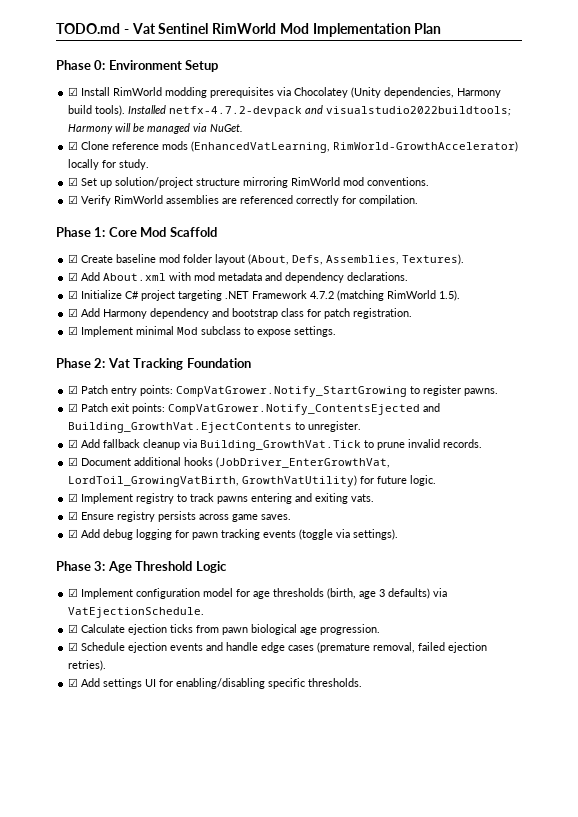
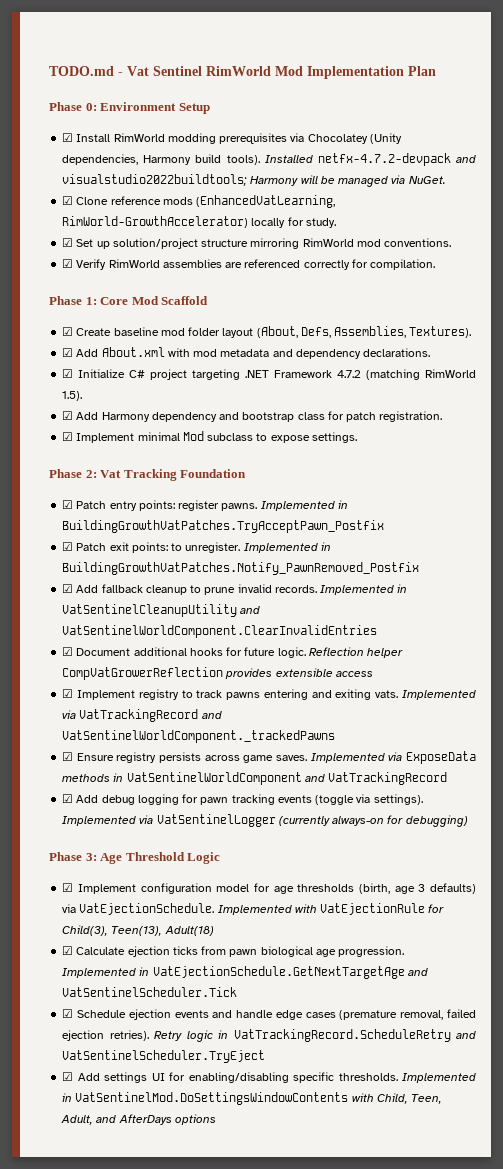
- ☑ Patch entry points: CompVatGrower.Notify_StartGrowing to register pawns.
+ ☑ Patch entry points: register pawns. Implemented in BuildingGrowthVatPatches.TryAcceptPawn_Postfix
- ☑ Patch exit points: CompVatGrower.Notify_ContentsEjected and Building_GrowthVat.EjectContents to unregister.
+ ☑ Patch exit points: to unregister. Implemented in BuildingGrowthVatPatches.Notify_PawnRemoved_Postfix
- ☑ Add fallback cleanup via Building_GrowthVat.Tick to prune invalid records.
+ ☑ Add fallback cleanup to prune invalid records. Implemented in VatSentinelCleanupUtility and VatSentinelWorldComponent.ClearInvalidEntries
- ☑ Document additional hooks (JobDriver_EnterGrowthVat, LordToil_GrowingVatBirth, GrowthVatUtility) for future logic.
+ ☑ Document additional hooks for future logic. Reflection helper CompVatGrowerReflection provides extensible access
+ Implemented via VatTrackingRecord and VatSentinelWorldComponent._trackedPawns
+ Implemented via ExposeData methods in VatSentinelWorldComponent and VatTrackingRecord
+ Implemented via VatSentinelLogger (currently always-on for debugging)
+ Implemented with VatEjectionRule for Child(3), Teen(13), Adult(18)
+ Implemented in VatEjectionSchedule.GetNextTargetAge and VatSentinelScheduler.Tick
+ Retry logic in VatTrackingRecord.ScheduleRetry and VatSentinelScheduler.TryEject
+ Implemented in VatSentinelMod.DoSettingsWindowContents with Child, Teen, Adult, and AfterDays options

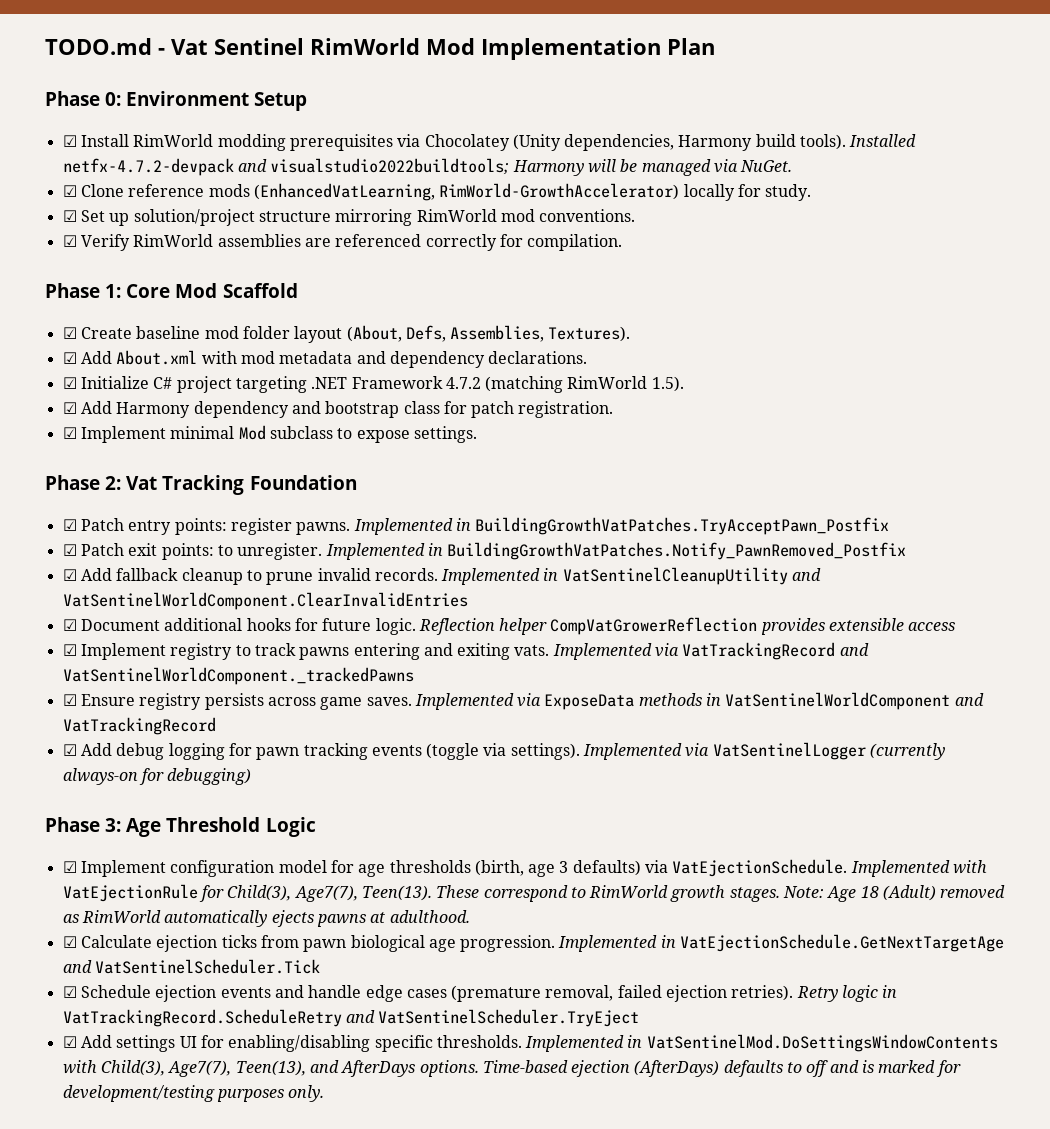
- Implemented with VatEjectionRule for Child(3), Teen(13), Adult(18)
+ Implemented with VatEjectionRule for Child(3), Age7(7), Teen(13). These correspond to RimWorld growth stages. Note: Age 18 (Adult) removed as RimWorld automatically ejects pawns at adulthood.
- Implemented in VatSentinelMod.DoSettingsWindowContents with Child, Teen, Adult, and AfterDays options
+ Implemented in VatSentinelMod.DoSettingsWindowContents with Child(3), Age7(7), Teen(13), and AfterDays options. Time-based ejection (AfterDays) defaults to off and is marked for development/testing purposes only.

